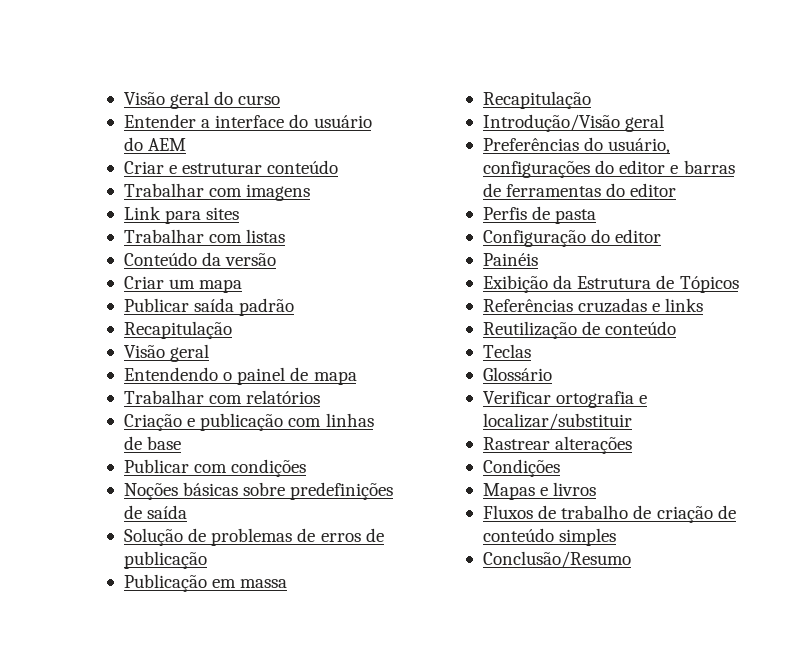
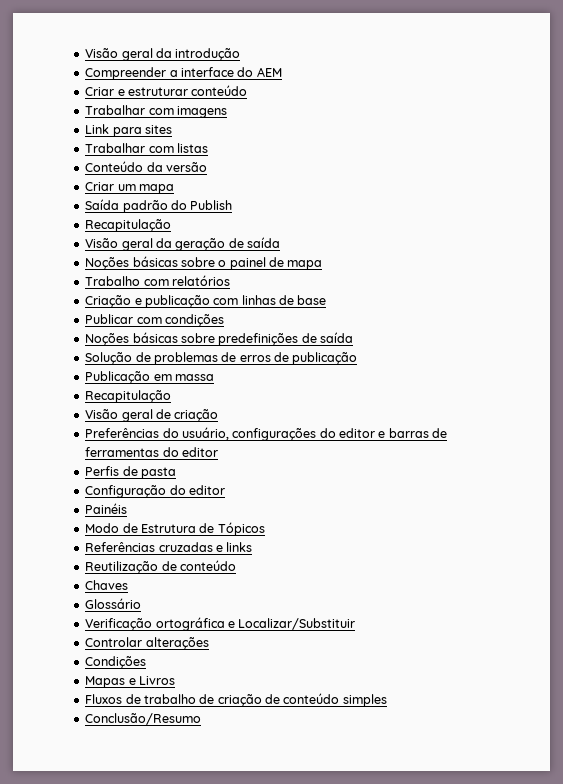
- Visão geral do curso
- Entender a interface do usuário do AEM
+ Visão geral da introdução
+ Compreender a interface do AEM
- Publicar saída padrão
+ Saída padrão do Publish
  Recapitulação
- Visão geral
- Entendendo o painel de mapa
+ Visão geral da geração de saída
+ Noções básicas sobre o painel de mapa
- Trabalhar com relatórios
+ Trabalho com relatórios
- Introdução/Visão geral
+ Visão geral de criação
- Exibição da Estrutura de Tópicos
+ Modo de Estrutura de Tópicos
- Teclas
+ Chaves
- Verificar ortografia e localizar/substituir
- Rastrear alterações
+ Verificação ortográfica e Localizar/Substituir
+ Controlar alterações
- Mapas e livros
+ Mapas e Livros

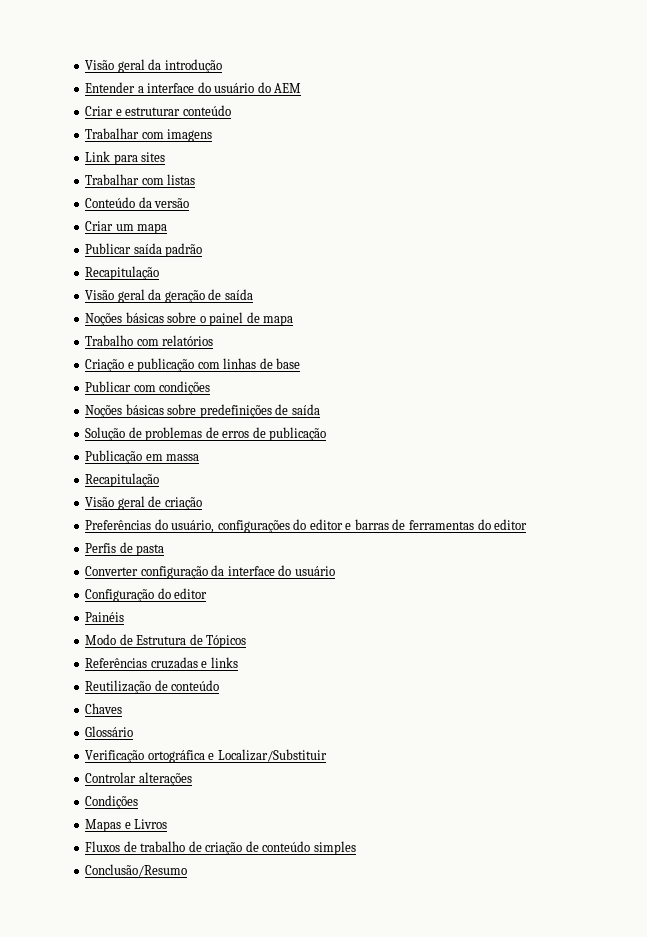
- Compreender a interface do AEM
+ Entender a interface do usuário do AEM
- Saída padrão do Publish
+ Publicar saída padrão
+ Converter configuração da interface do usuário

